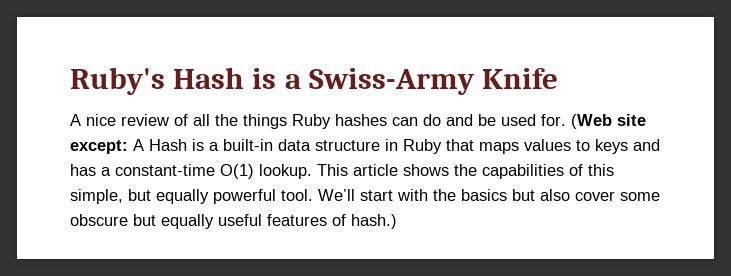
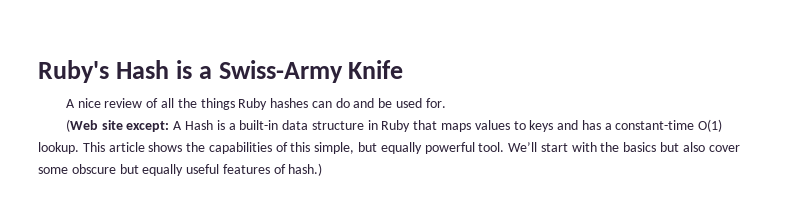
- A nice review of all the things Ruby hashes can do and be used for. (Web site except: A Hash is a built-in data structure in Ruby that maps values to keys and has a constant-time O(1) lookup.
+ A nice review of all the things Ruby hashes can do and be used for.
+ (Web site except: A Hash is a built-in data structure in Ruby that maps values to keys and has a constant-time O(1) lookup.

